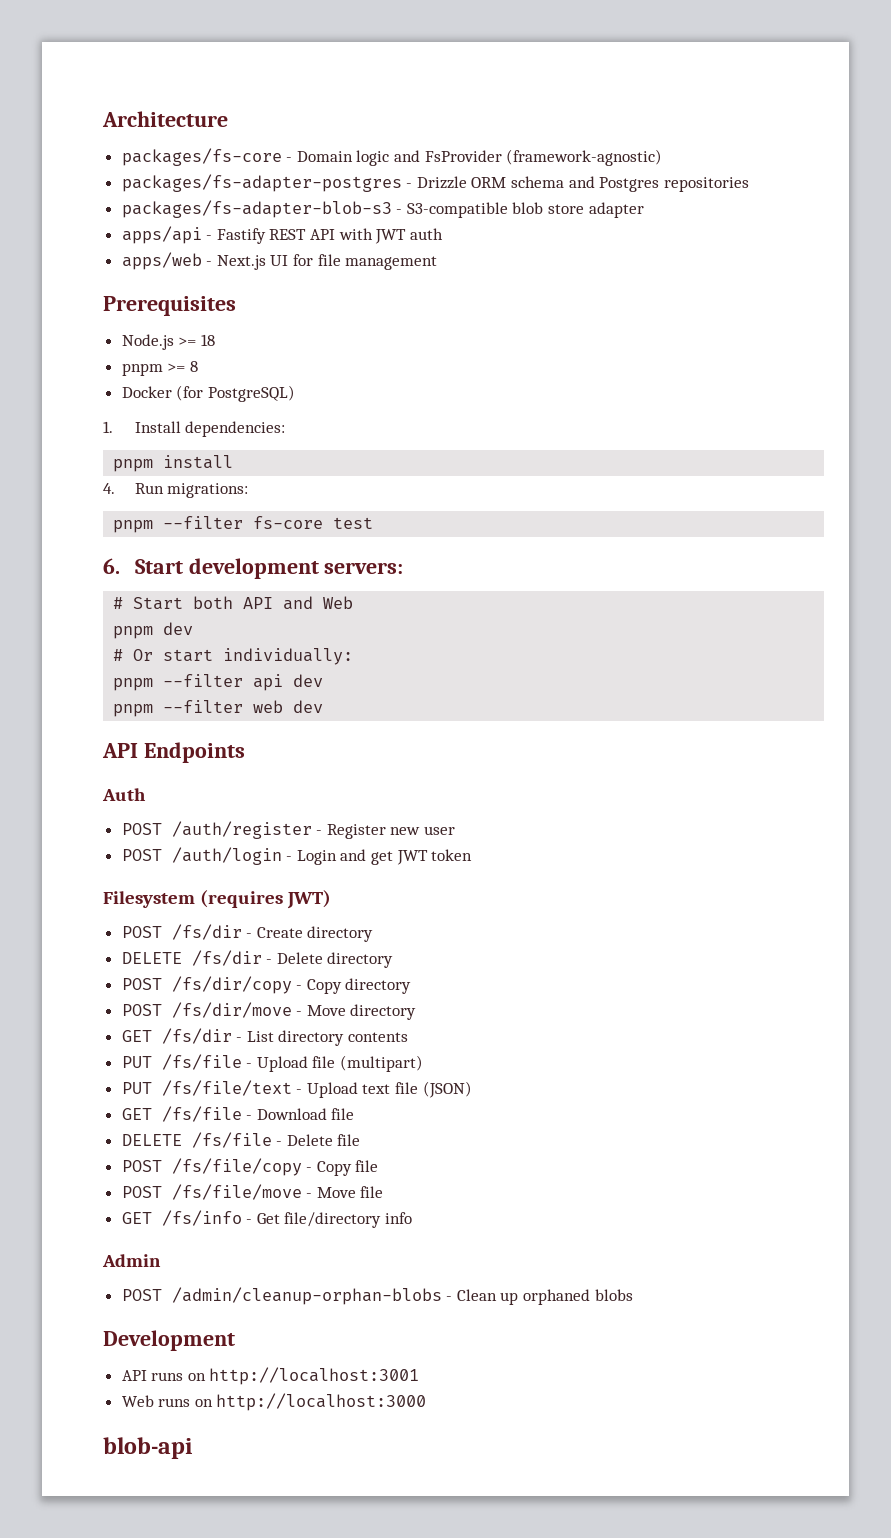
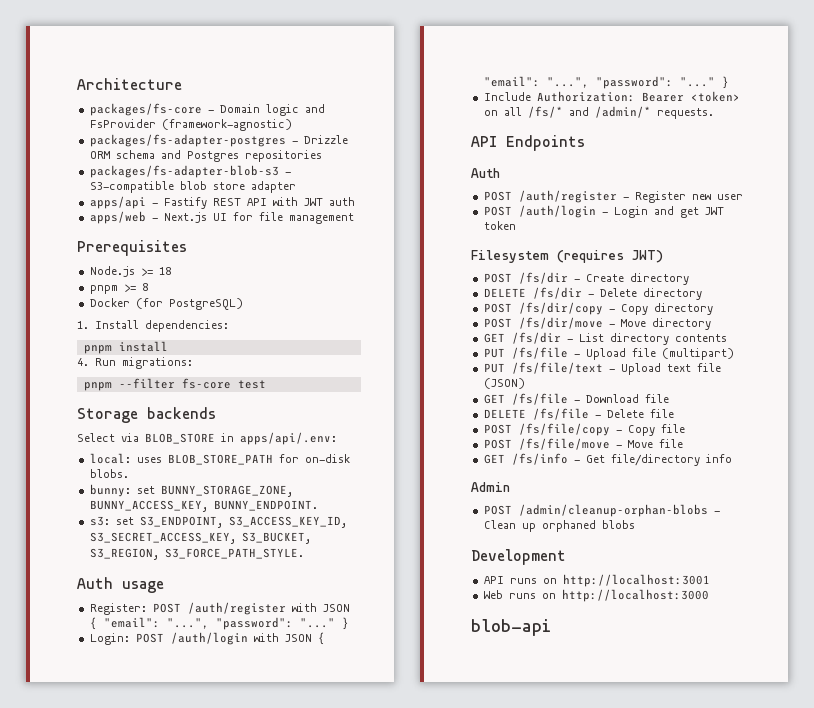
- 6. Start development servers:
- # Start both API and Web
- pnpm dev
- # Or start individually:
- pnpm --filter api dev
- pnpm --filter web dev
+ Storage backends
+ Select via BLOB_STORE in apps/api/.env:
+ local: uses BLOB_STORE_PATH for on-disk blobs.
+ bunny: set BUNNY_STORAGE_ZONE, BUNNY_ACCESS_KEY, BUNNY_ENDPOINT.
+ s3: set S3_ENDPOINT, S3_ACCESS_KEY_ID, S3_SECRET_ACCESS_KEY, S3_BUCKET, S3_REGION, S3_FORCE_PATH_STYLE.
+ Auth usage
+ Register: POST /auth/register with JSON { "email": "...", "password": "..." }
+ Login: POST /auth/login with JSON { "email": "...", "password": "..." }
+ Include Authorization: Bearer <token> on all /fs/* and /admin/* requests.

